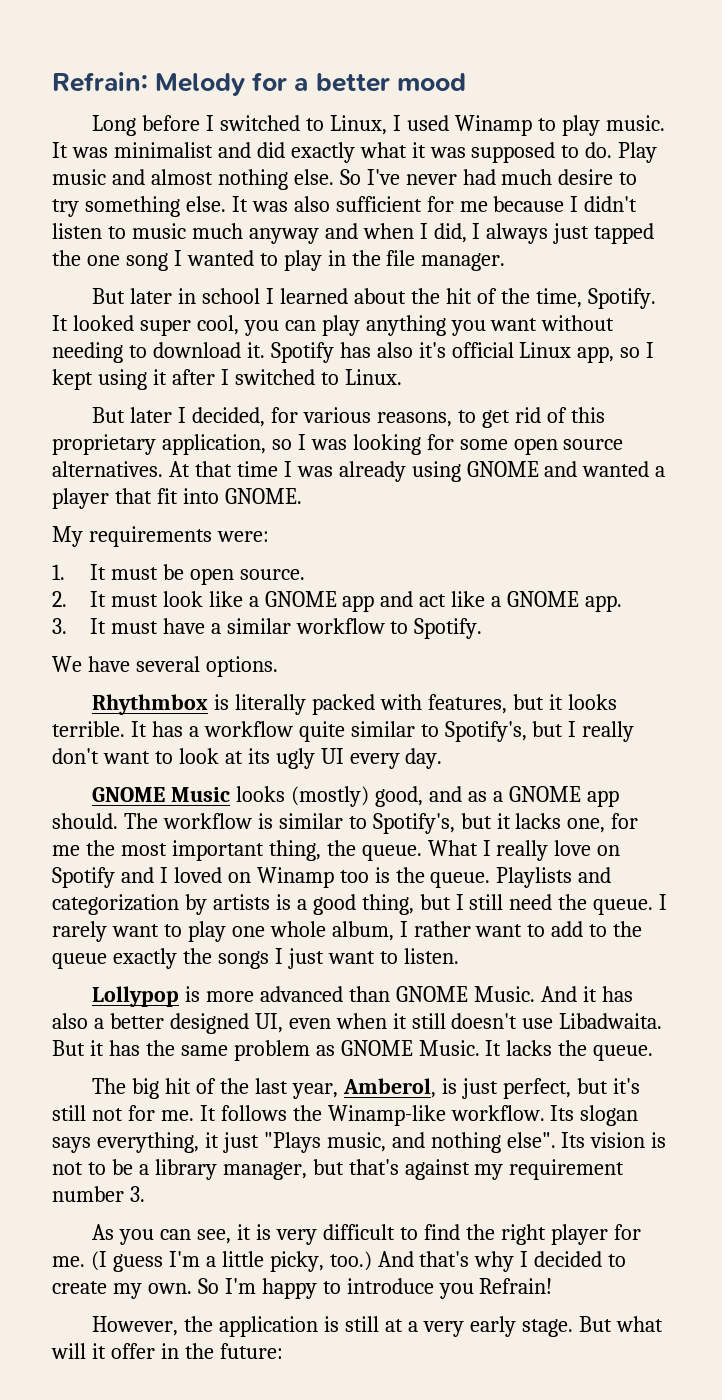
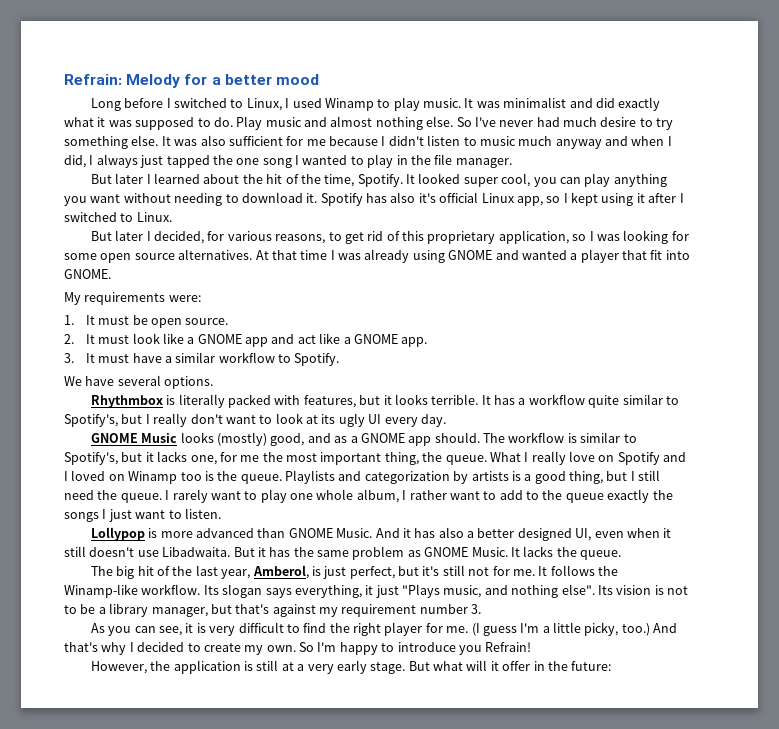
- But later in school I learned about the hit of the time, Spotify.
+ But later I learned about the hit of the time, Spotify.

